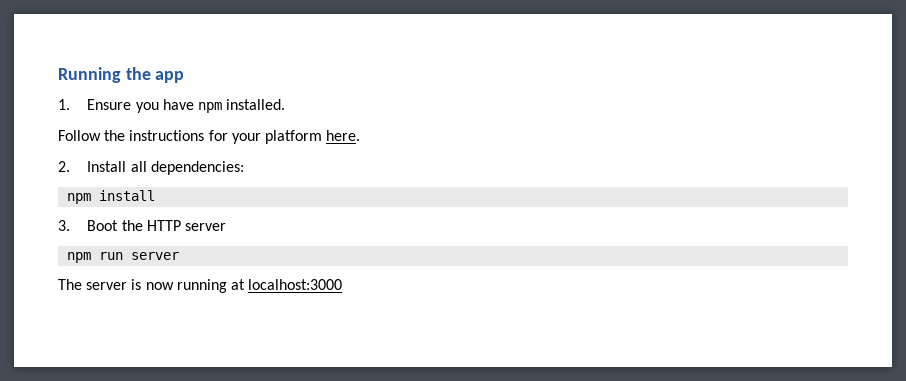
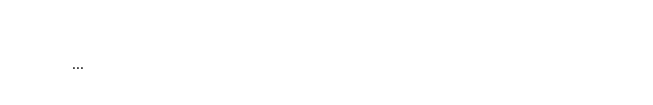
- Running the app
- 1. Ensure you have npm installed.
- Follow the instructions for your platform here.
- 2. Install all dependencies:
- npm install
- 3. Boot the HTTP server
- npm run server
- The server is now running at localhost:3000
+ ...

